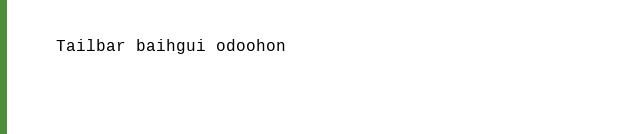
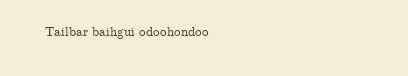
- Tailbar baihgui odoohon
+ Tailbar baihgui odoohondoo

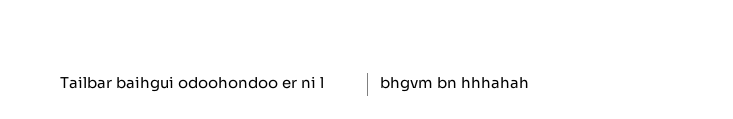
- Tailbar baihgui odoohondoo
+ Tailbar baihgui odoohondoo er ni l bhgvm bn hhhahah

